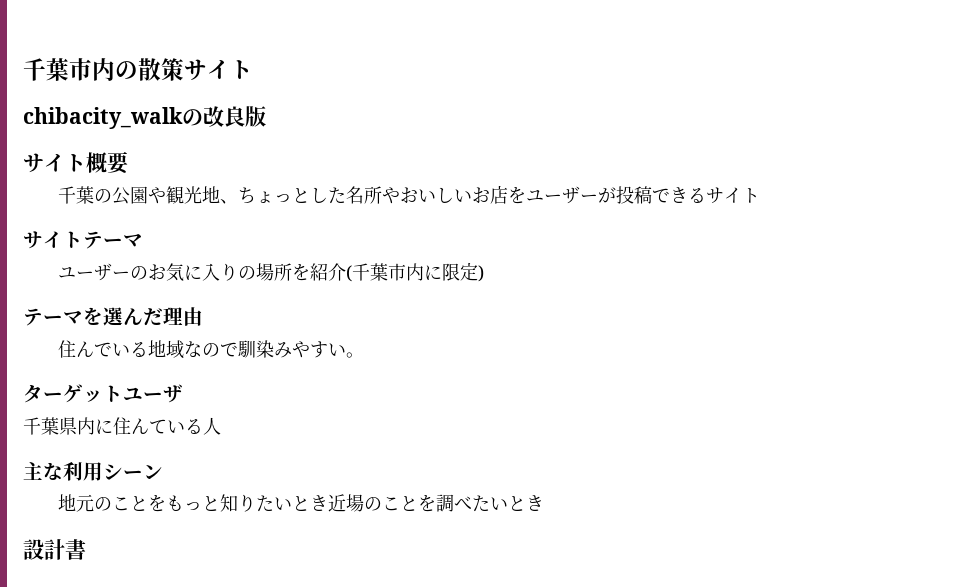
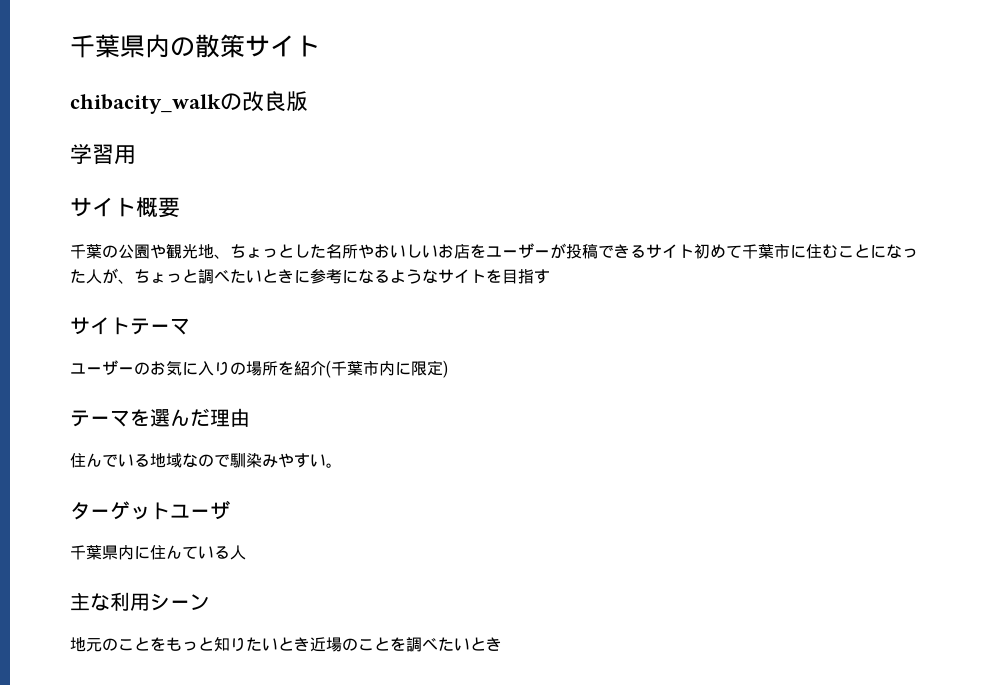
- 千葉市内の散策サイト
+ 千葉県内の散策サイト
+ 学習用
- 千葉の公園や観光地、ちょっとした名所やおいしいお店をユーザーが投稿できるサイト
+ 千葉の公園や観光地、ちょっとした名所やおいしいお店をユーザーが投稿できるサイト初めて千葉市に住むことになった人が、ちょっと調べたいときに参考になるようなサイトを目指す
- 設計書

